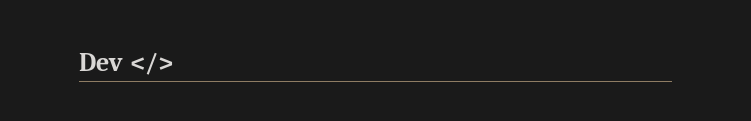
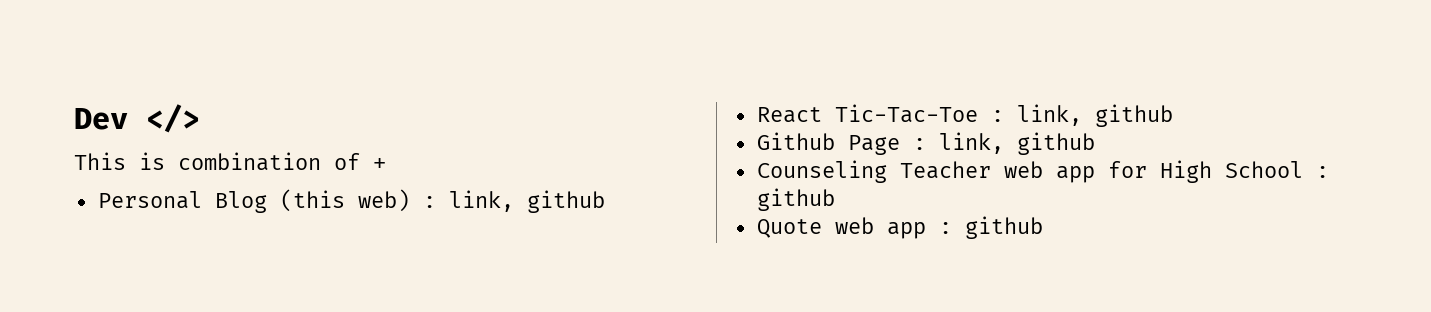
+ This is combination of +
+ Personal Blog (this web) : link, github
+ React Tic-Tac-Toe : link, github
+ Github Page : link, github
+ Counseling Teacher web app for High School : github
+ Quote web app : github

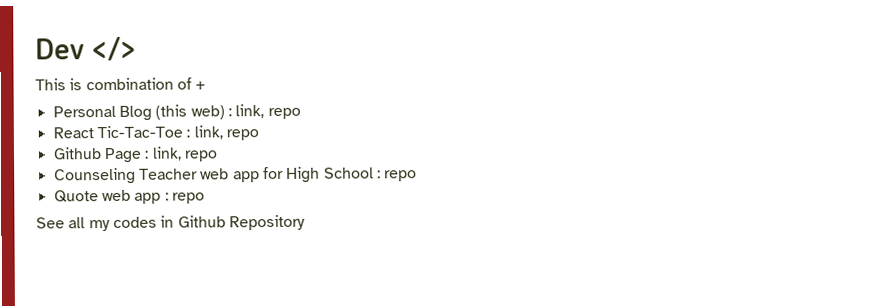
- Personal Blog (this web) : link, github
+ Personal Blog (this web) : link, repo
- React Tic-Tac-Toe : link, github
+ React Tic-Tac-Toe : link, repo
- Github Page : link, github
+ Github Page : link, repo
- Counseling Teacher web app for High School : github
+ Counseling Teacher web app for High School : repo
- Quote web app : github
+ Quote web app : repo
+ See all my codes in Github Repository

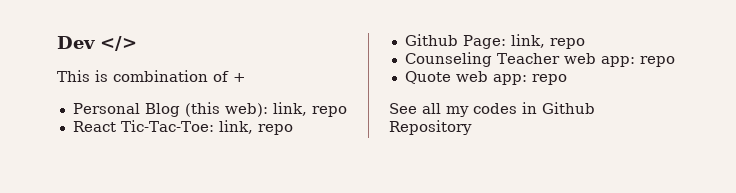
- Personal Blog (this web) : link, repo
+ Personal Blog (this web): link, repo
- React Tic-Tac-Toe : link, repo
+ React Tic-Tac-Toe: link, repo
- Github Page : link, repo
+ Github Page: link, repo
- Counseling Teacher web app for High School : repo
+ Counseling Teacher web app: repo
- Quote web app : repo
+ Quote web app: repo

